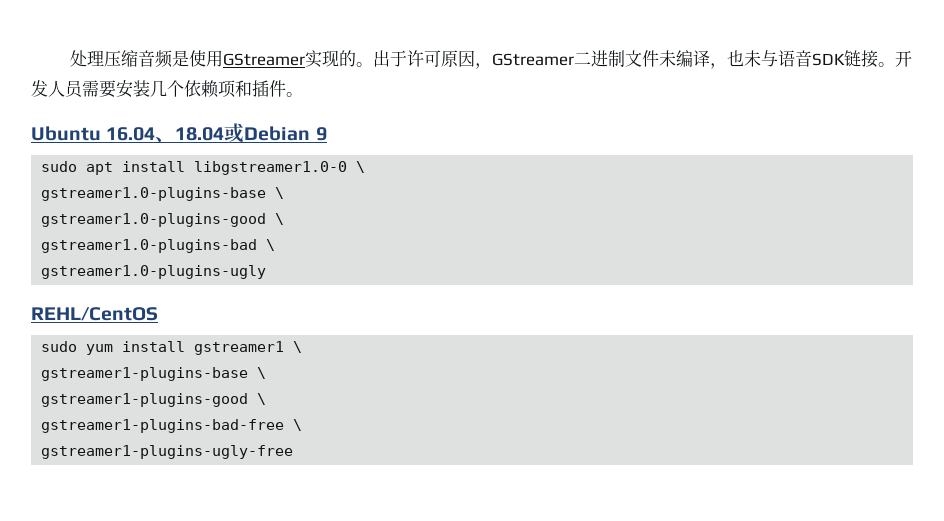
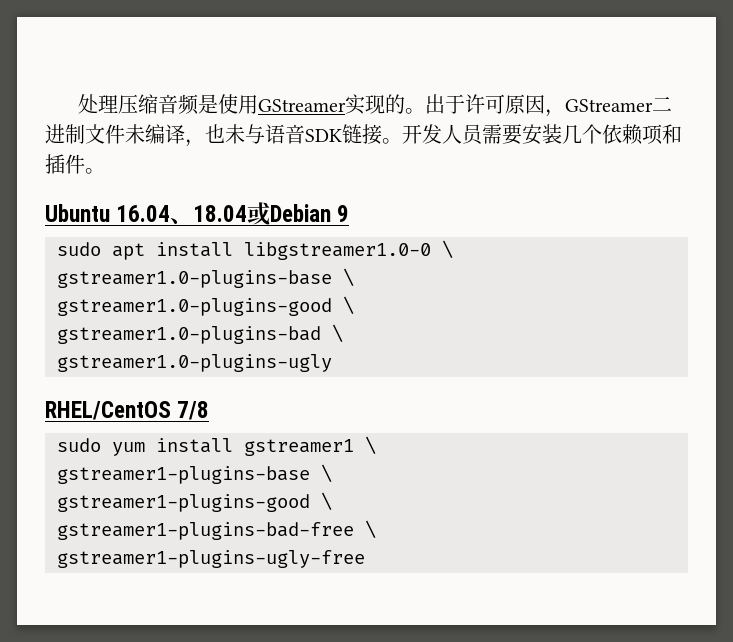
- REHL/CentOS
+ RHEL/CentOS 7/8

